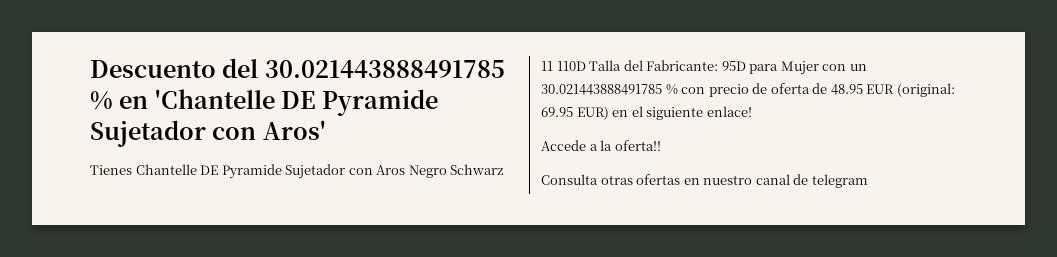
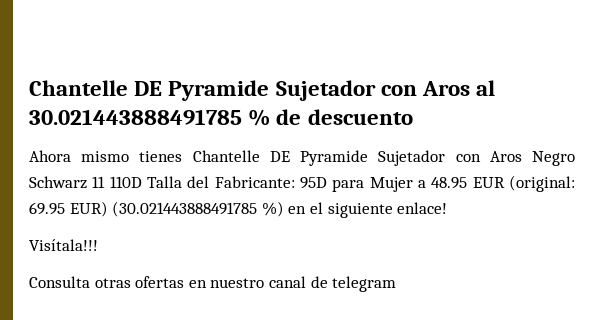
- Descuento del 30.021443888491785 % en 'Chantelle DE Pyramide Sujetador con Aros'
- Tienes Chantelle DE Pyramide Sujetador con Aros Negro Schwarz 11 110D Talla del Fabricante: 95D para Mujer con un 30.021443888491785 % con precio de oferta de 48.95 EUR (original: 69.95 EUR) en el siguiente enlace!
+ Chantelle DE Pyramide Sujetador con Aros al 30.021443888491785 % de descuento
+ Ahora mismo tienes Chantelle DE Pyramide Sujetador con Aros Negro Schwarz 11 110D Talla del Fabricante: 95D para Mujer a 48.95 EUR (original: 69.95 EUR) (30.021443888491785 %) en el siguiente enlace!
- Accede a la oferta!!
+ Visítala!!!

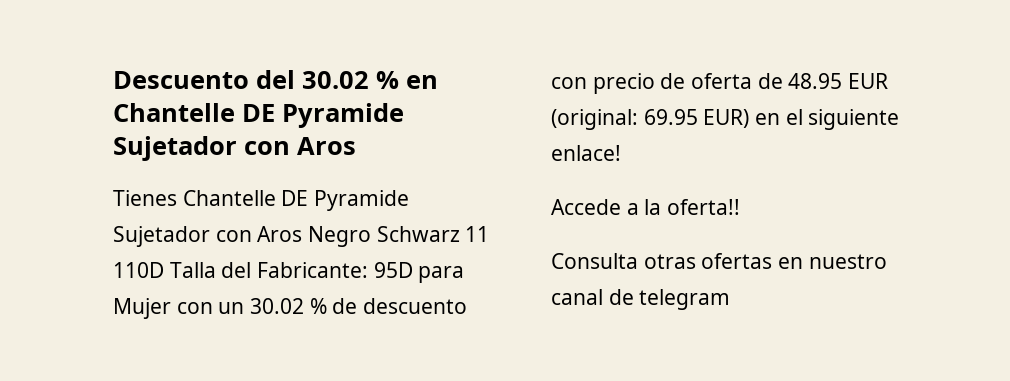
- Chantelle DE Pyramide Sujetador con Aros al 30.021443888491785 % de descuento
- Ahora mismo tienes Chantelle DE Pyramide Sujetador con Aros Negro Schwarz 11 110D Talla del Fabricante: 95D para Mujer a 48.95 EUR (original: 69.95 EUR) (30.021443888491785 %) en el siguiente enlace!
+ Descuento del 30.02 % en Chantelle DE Pyramide Sujetador con Aros
+ Tienes Chantelle DE Pyramide Sujetador con Aros Negro Schwarz 11 110D Talla del Fabricante: 95D para Mujer con un 30.02 % de descuento con precio de oferta de 48.95 EUR (original: 69.95 EUR) en el siguiente enlace!
- Visítala!!!
+ Accede a la oferta!!

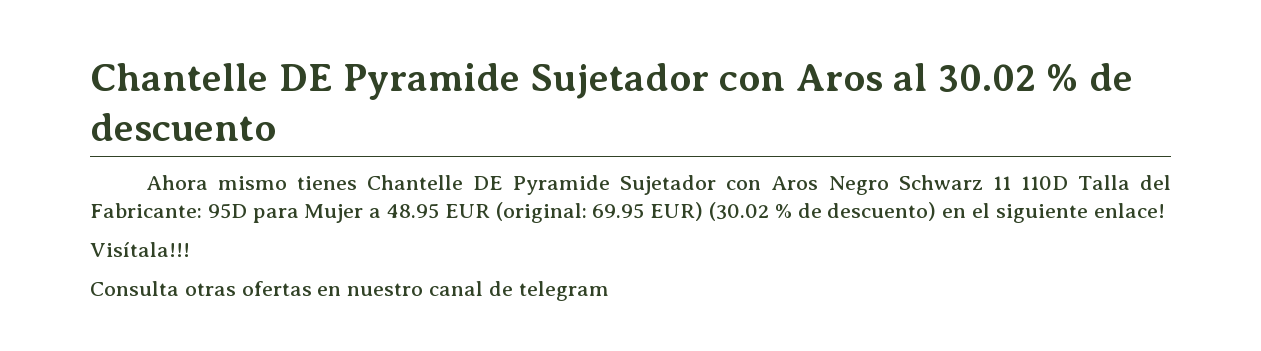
- Descuento del 30.02 % en Chantelle DE Pyramide Sujetador con Aros
- Tienes Chantelle DE Pyramide Sujetador con Aros Negro Schwarz 11 110D Talla del Fabricante: 95D para Mujer con un 30.02 % de descuento con precio de oferta de 48.95 EUR (original: 69.95 EUR) en el siguiente enlace!
+ Chantelle DE Pyramide Sujetador con Aros al 30.02 % de descuento
+ Ahora mismo tienes Chantelle DE Pyramide Sujetador con Aros Negro Schwarz 11 110D Talla del Fabricante: 95D para Mujer a 48.95 EUR (original: 69.95 EUR) (30.02 % de descuento) en el siguiente enlace!
- Accede a la oferta!!
+ Visítala!!!

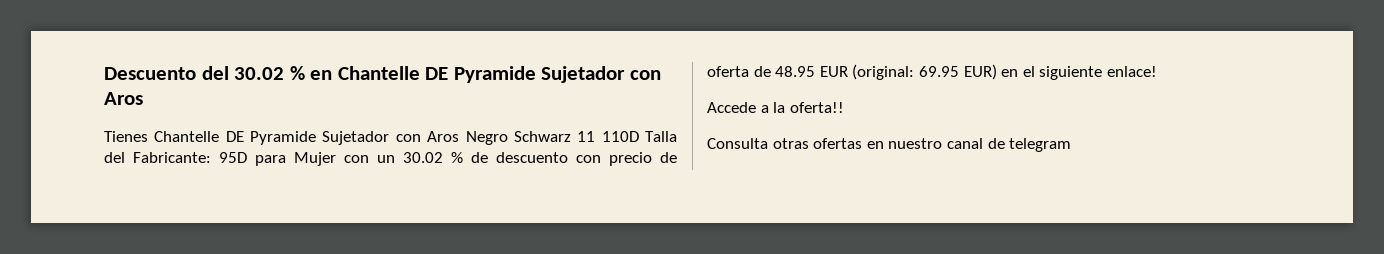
- Chantelle DE Pyramide Sujetador con Aros al 30.02 % de descuento
- Ahora mismo tienes Chantelle DE Pyramide Sujetador con Aros Negro Schwarz 11 110D Talla del Fabricante: 95D para Mujer a 48.95 EUR (original: 69.95 EUR) (30.02 % de descuento) en el siguiente enlace!
+ Descuento del 30.02 % en Chantelle DE Pyramide Sujetador con Aros
+ Tienes Chantelle DE Pyramide Sujetador con Aros Negro Schwarz 11 110D Talla del Fabricante: 95D para Mujer con un 30.02 % de descuento con precio de oferta de 48.95 EUR (original: 69.95 EUR) en el siguiente enlace!
- Visítala!!!
+ Accede a la oferta!!

